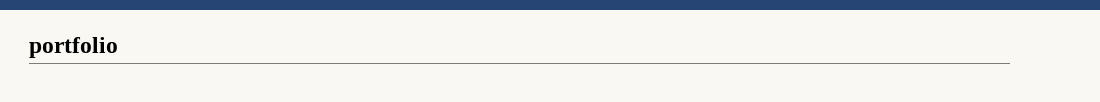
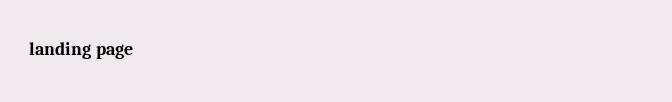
- portfolio
+ landing page

